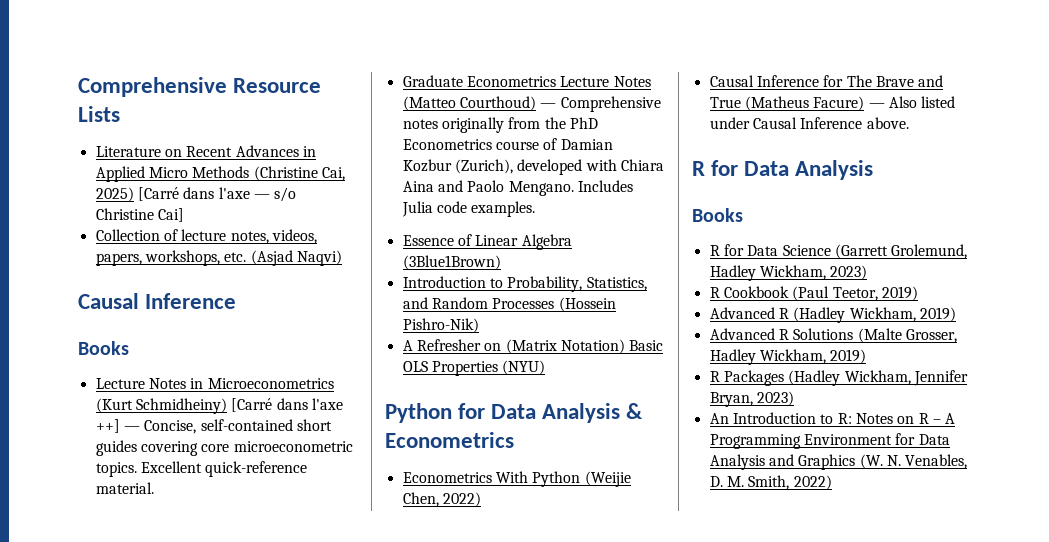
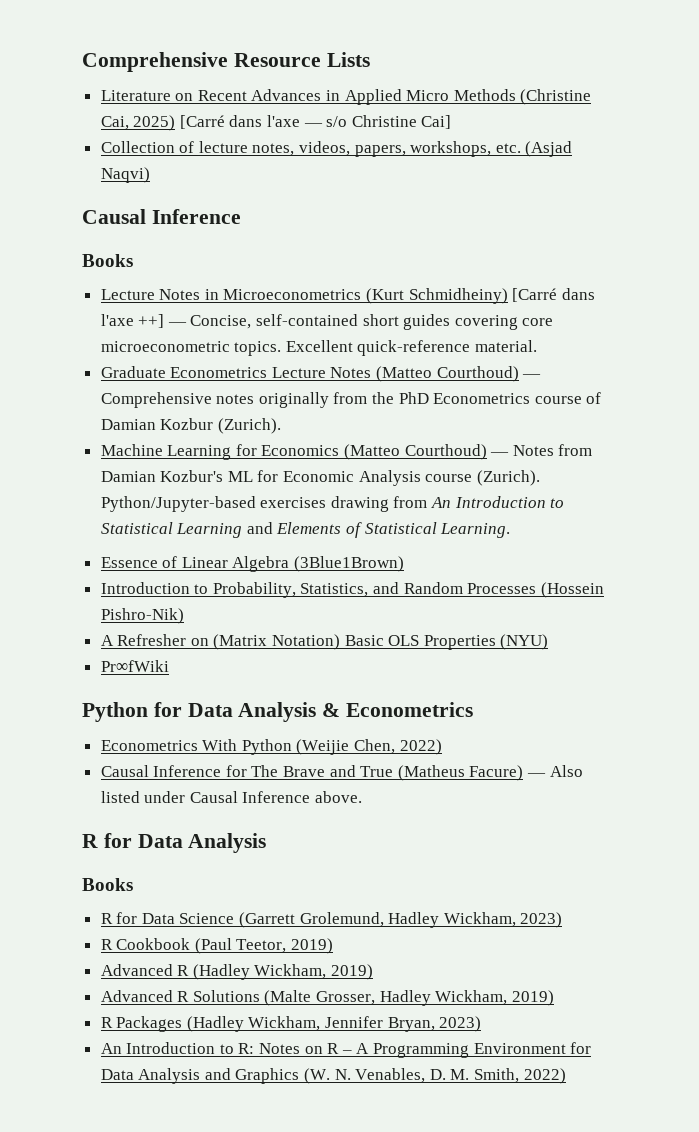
- Graduate Econometrics Lecture Notes (Matteo Courthoud) — Comprehensive notes originally from the PhD Econometrics course of Damian Kozbur (Zurich), developed with Chiara Aina and Paolo Mengano. Includes Julia code examples.
+ Graduate Econometrics Lecture Notes (Matteo Courthoud) — Comprehensive notes originally from the PhD Econometrics course of Damian Kozbur (Zurich).
+ Machine Learning for Economics (Matteo Courthoud) — Notes from Damian Kozbur's ML for Economic Analysis course (Zurich). Python/Jupyter-based exercises drawing from An Introduction to Statistical Learning and Elements of Statistical Learning.
+ Pr∞fWiki

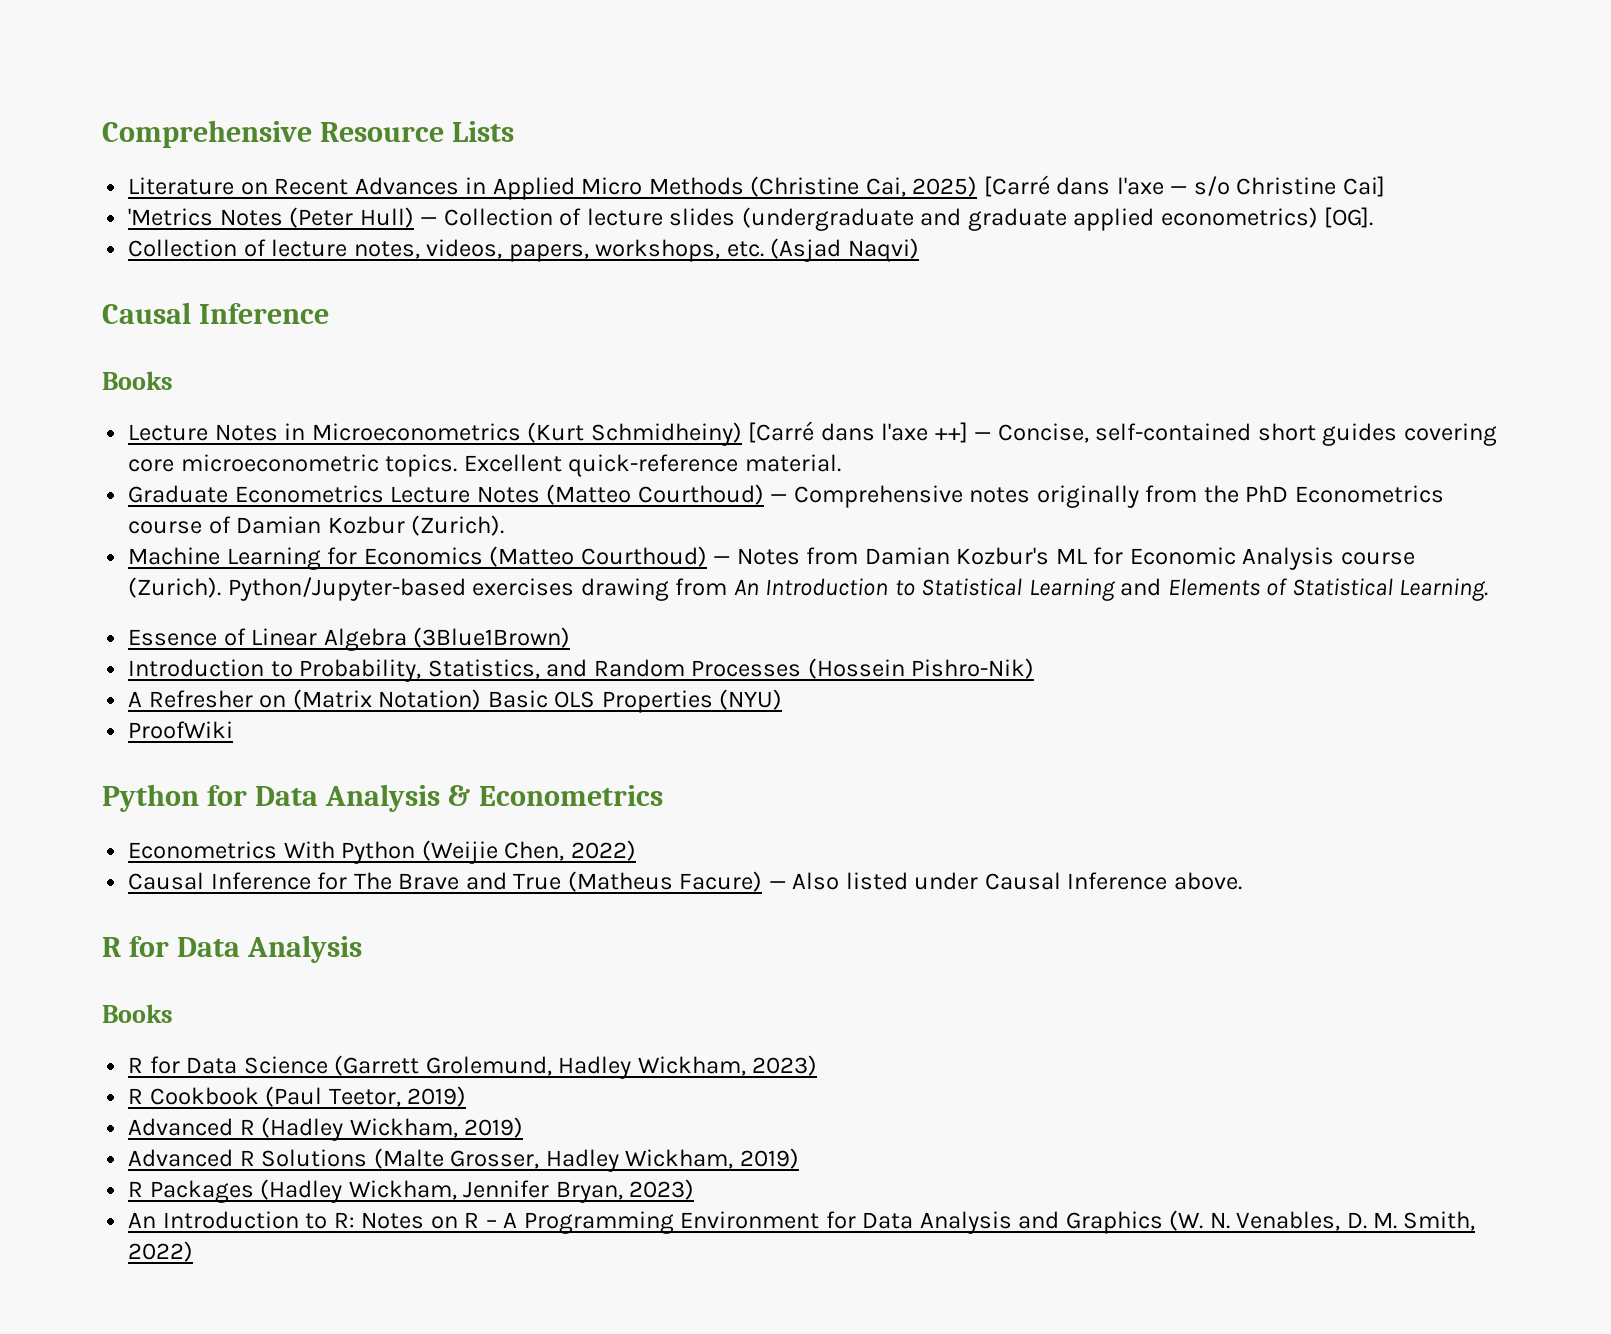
+ 'Metrics Notes (Peter Hull) — Collection of lecture slides (undergraduate and graduate applied econometrics) [OG].
- Pr∞fWiki
+ ProofWiki

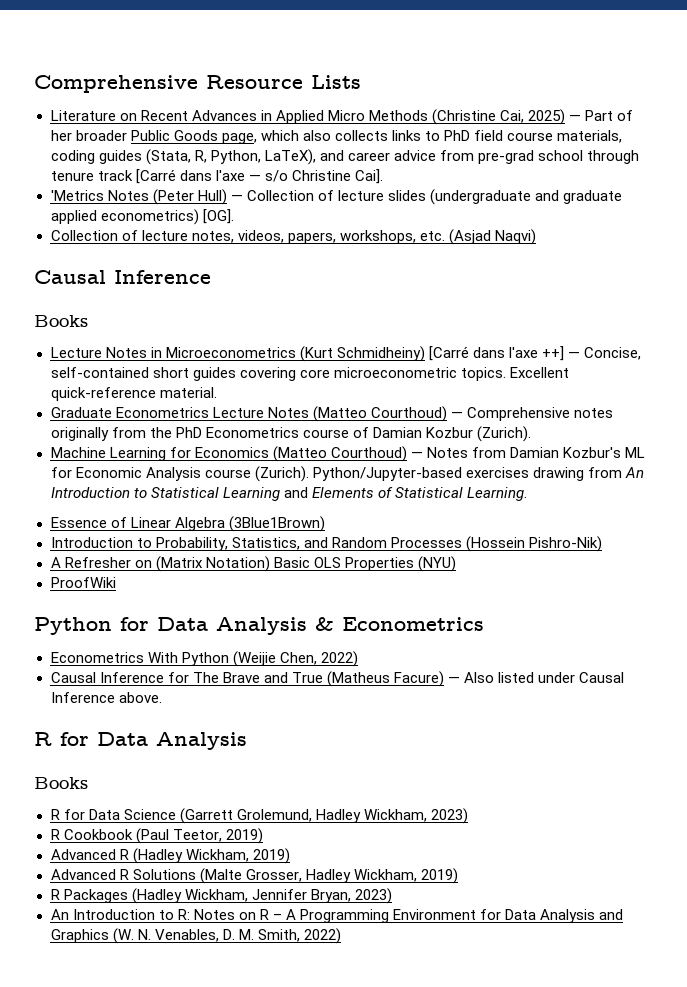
- Literature on Recent Advances in Applied Micro Methods (Christine Cai, 2025) [Carré dans l'axe — s/o Christine Cai]
+ Literature on Recent Advances in Applied Micro Methods (Christine Cai, 2025) — Part of her broader Public Goods page, which also collects links to PhD field course materials, coding guides (Stata, R, Python, LaTeX), and career advice from pre-grad school through tenure track [Carré dans l'axe — s/o Christine Cai].

